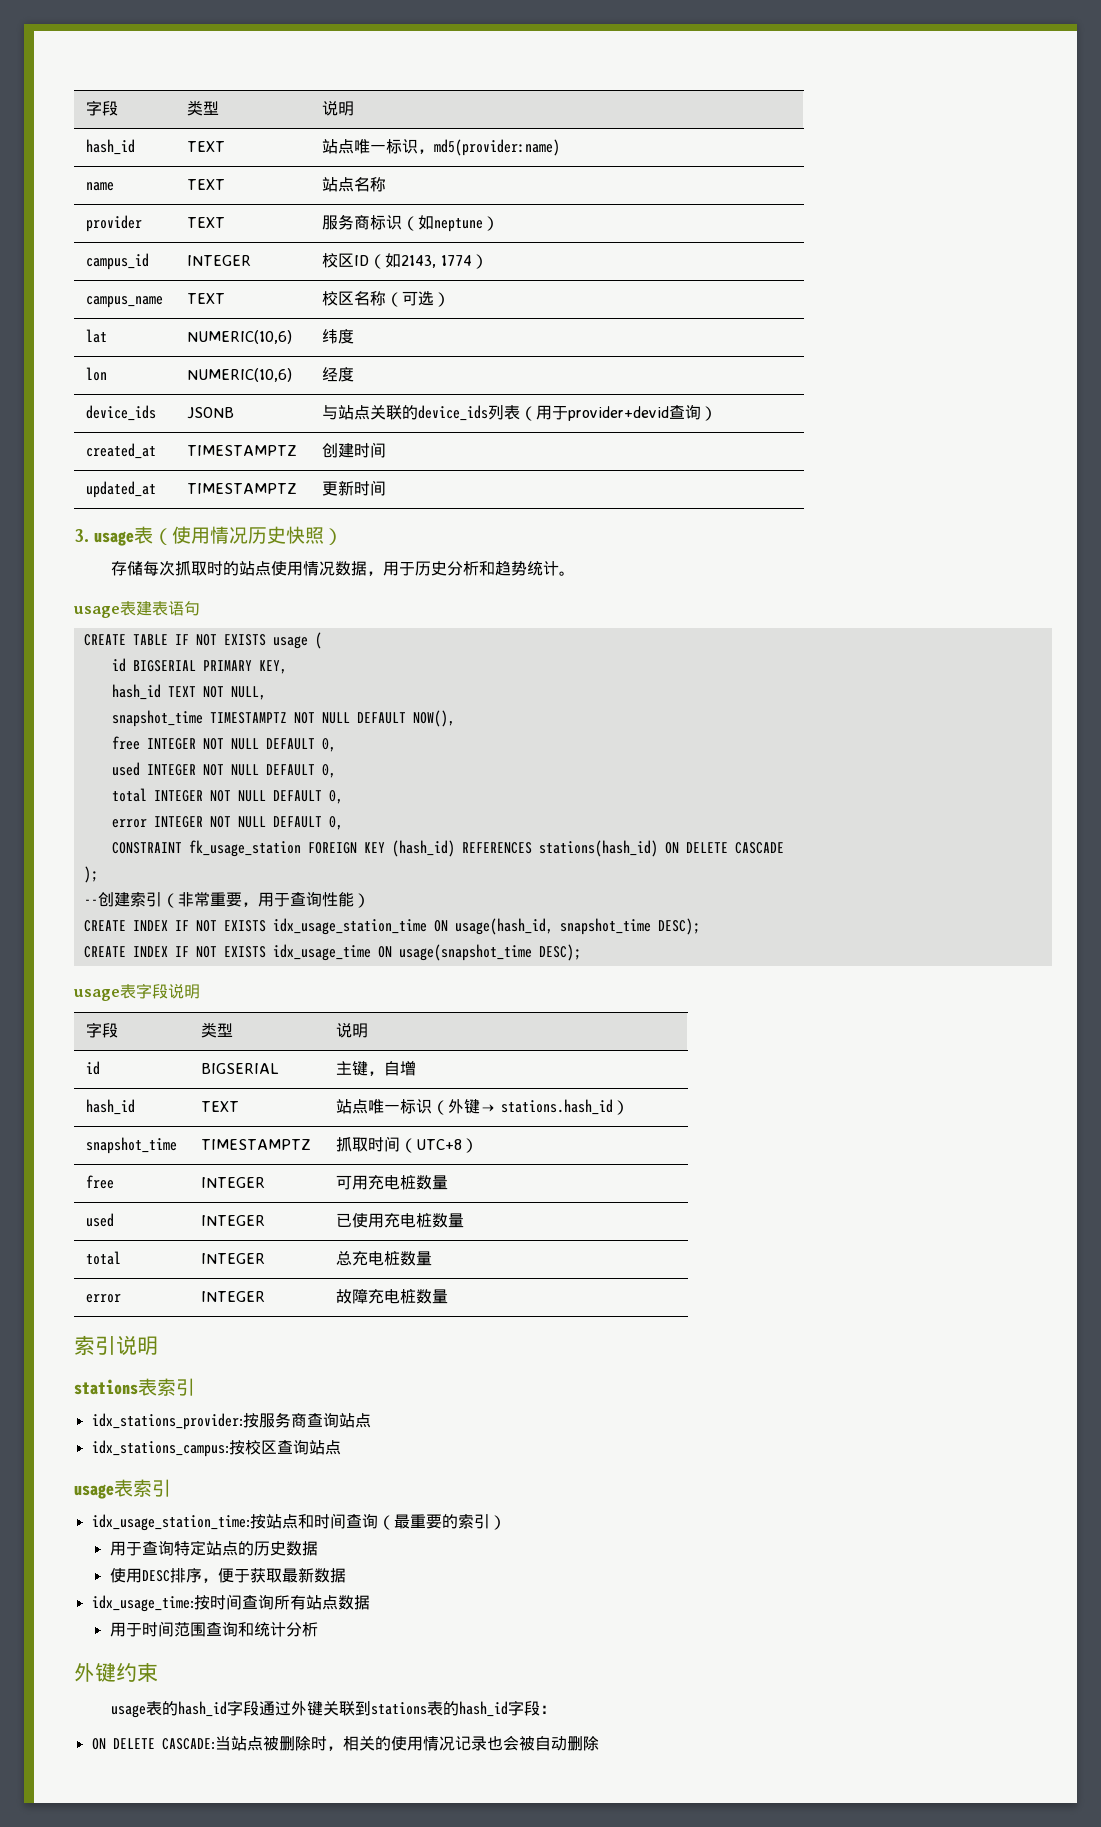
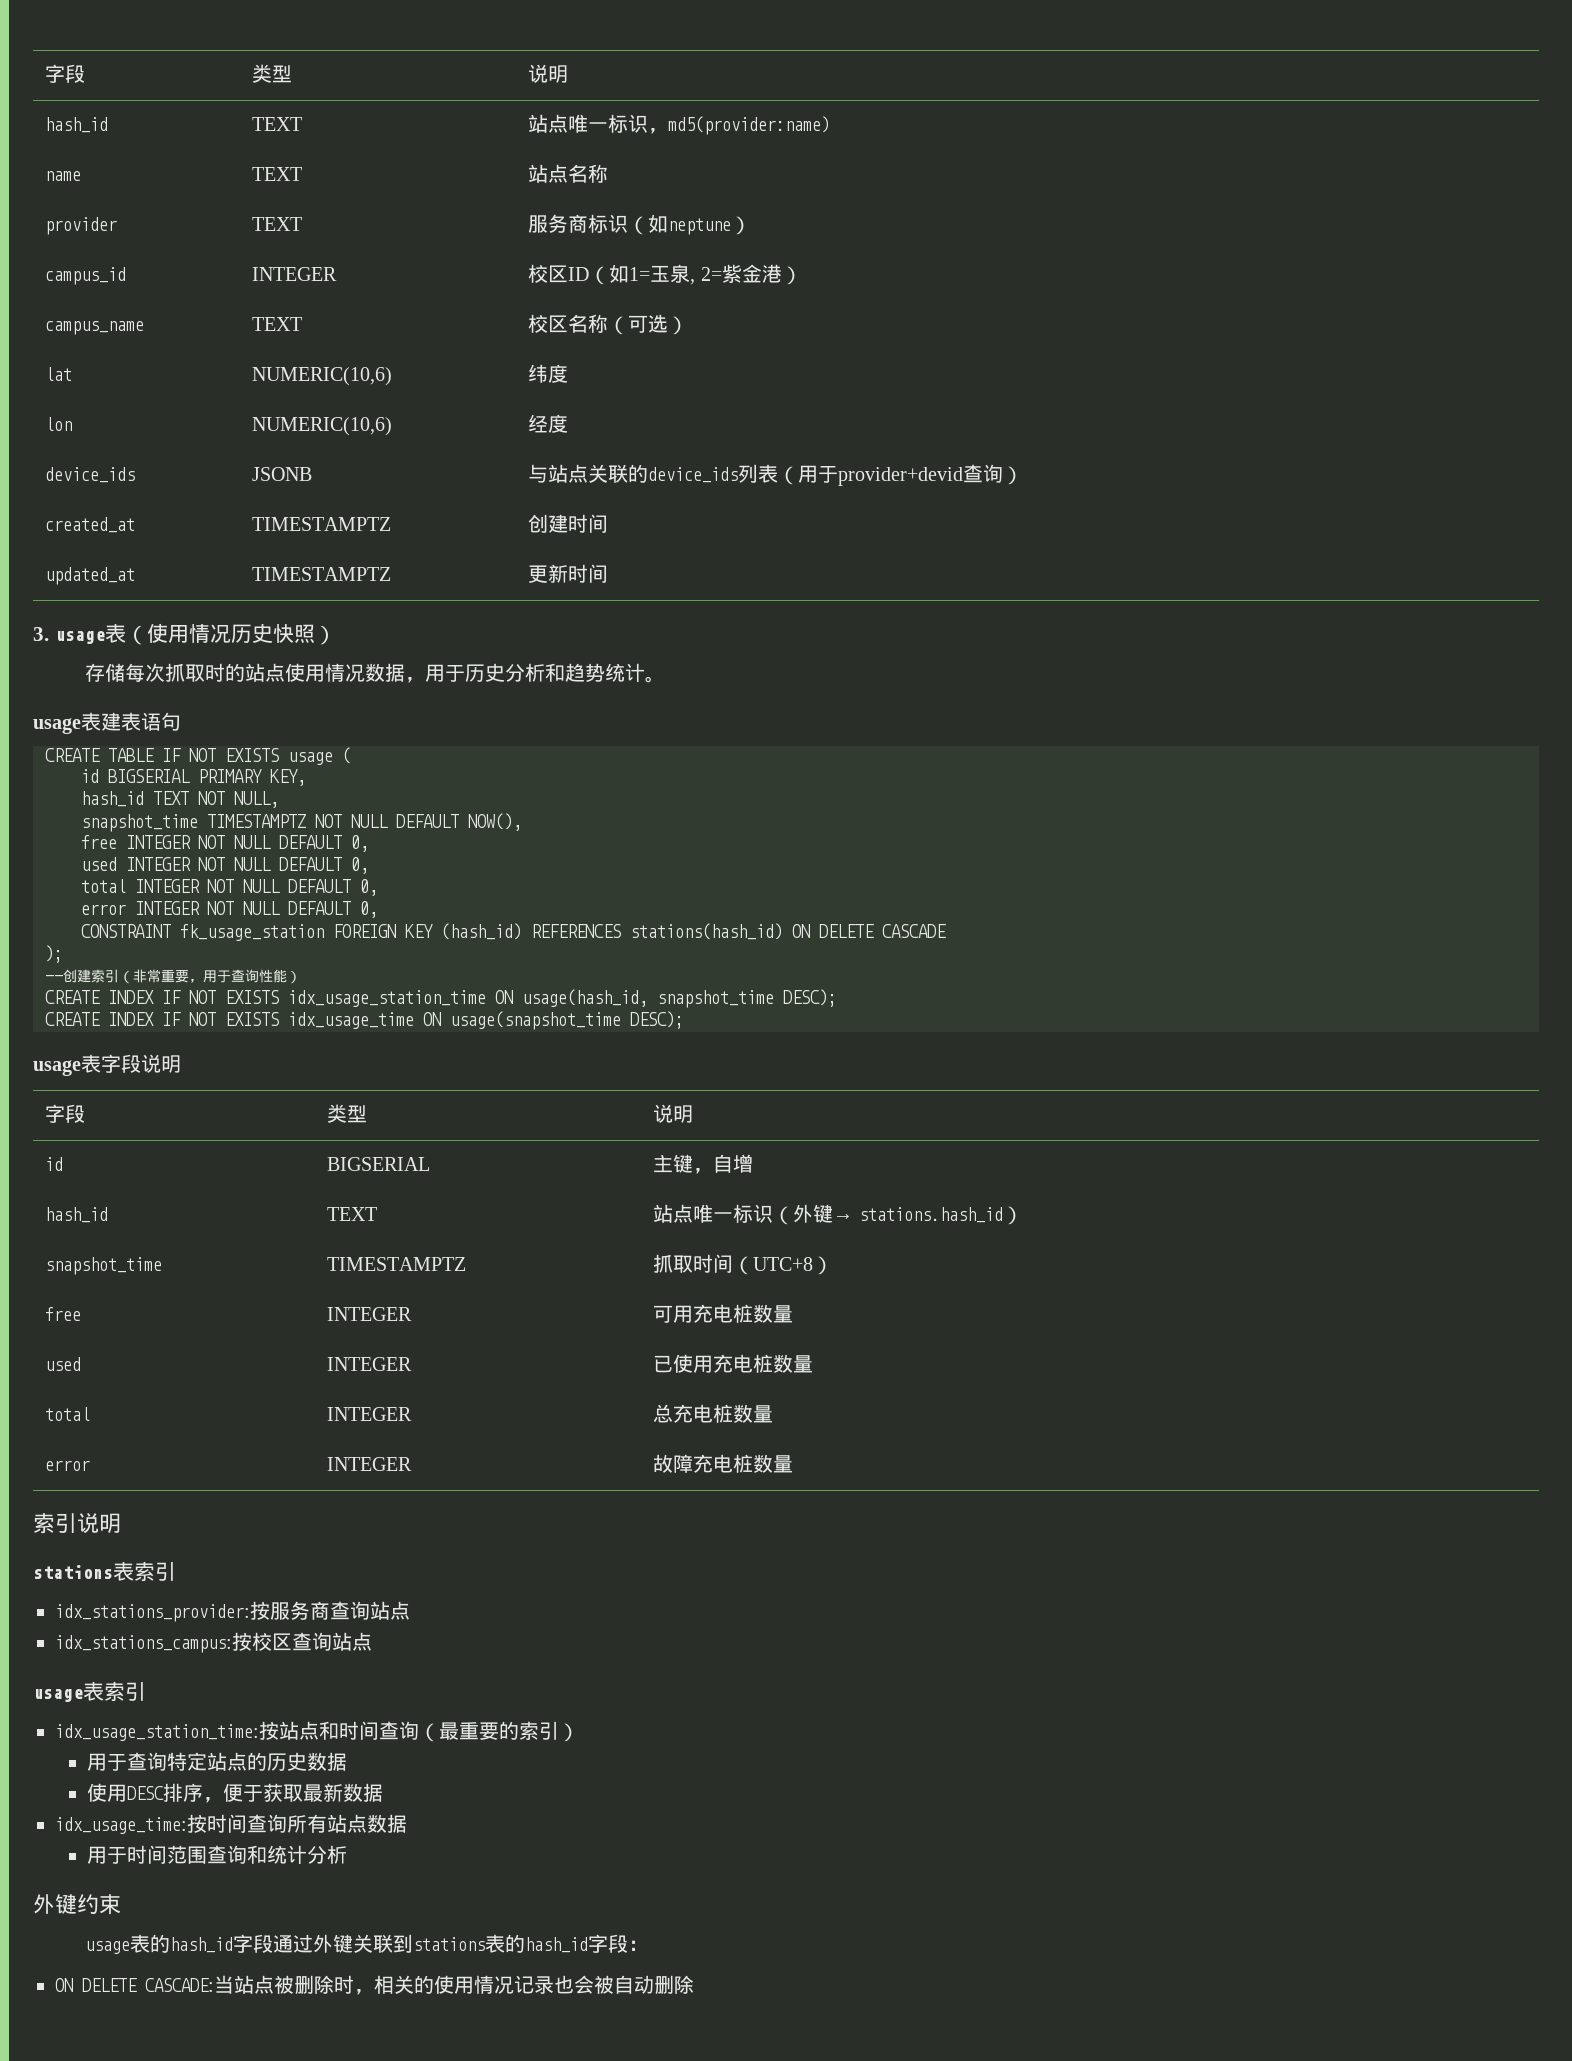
- campus_id | INTEGER | 校区ID（如2143, 1774）
+ campus_id | INTEGER | 校区ID（如1=玉泉, 2=紫金港）

